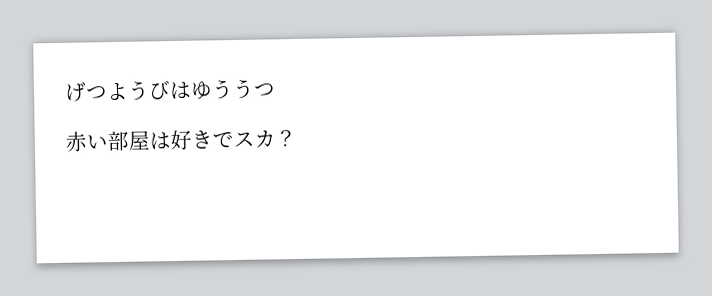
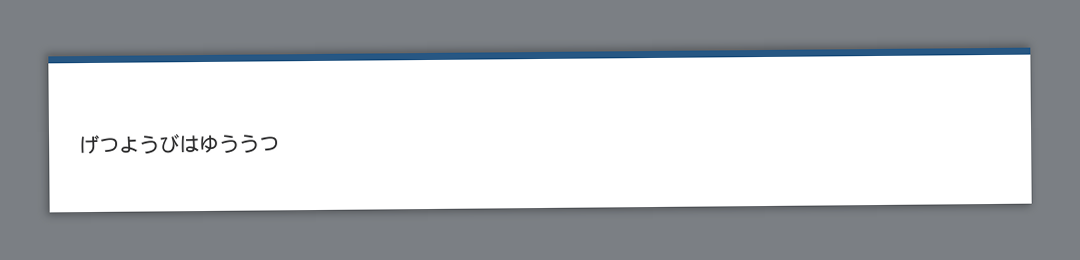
- 赤い部屋は好きでスカ？

